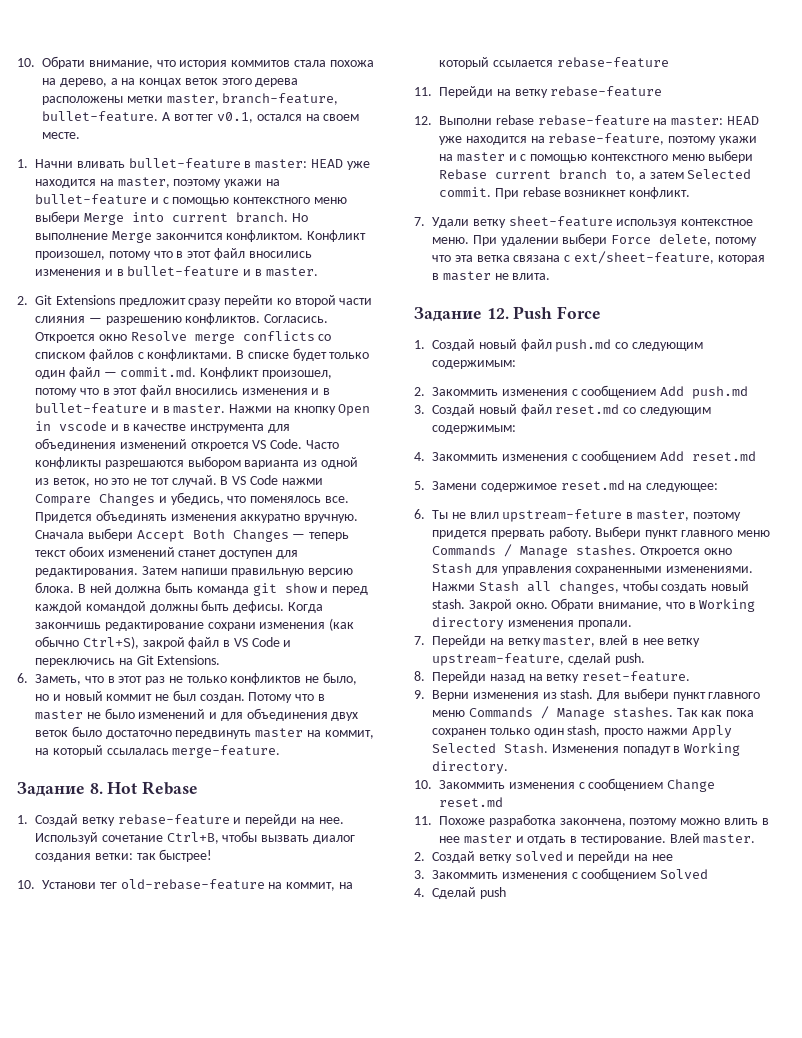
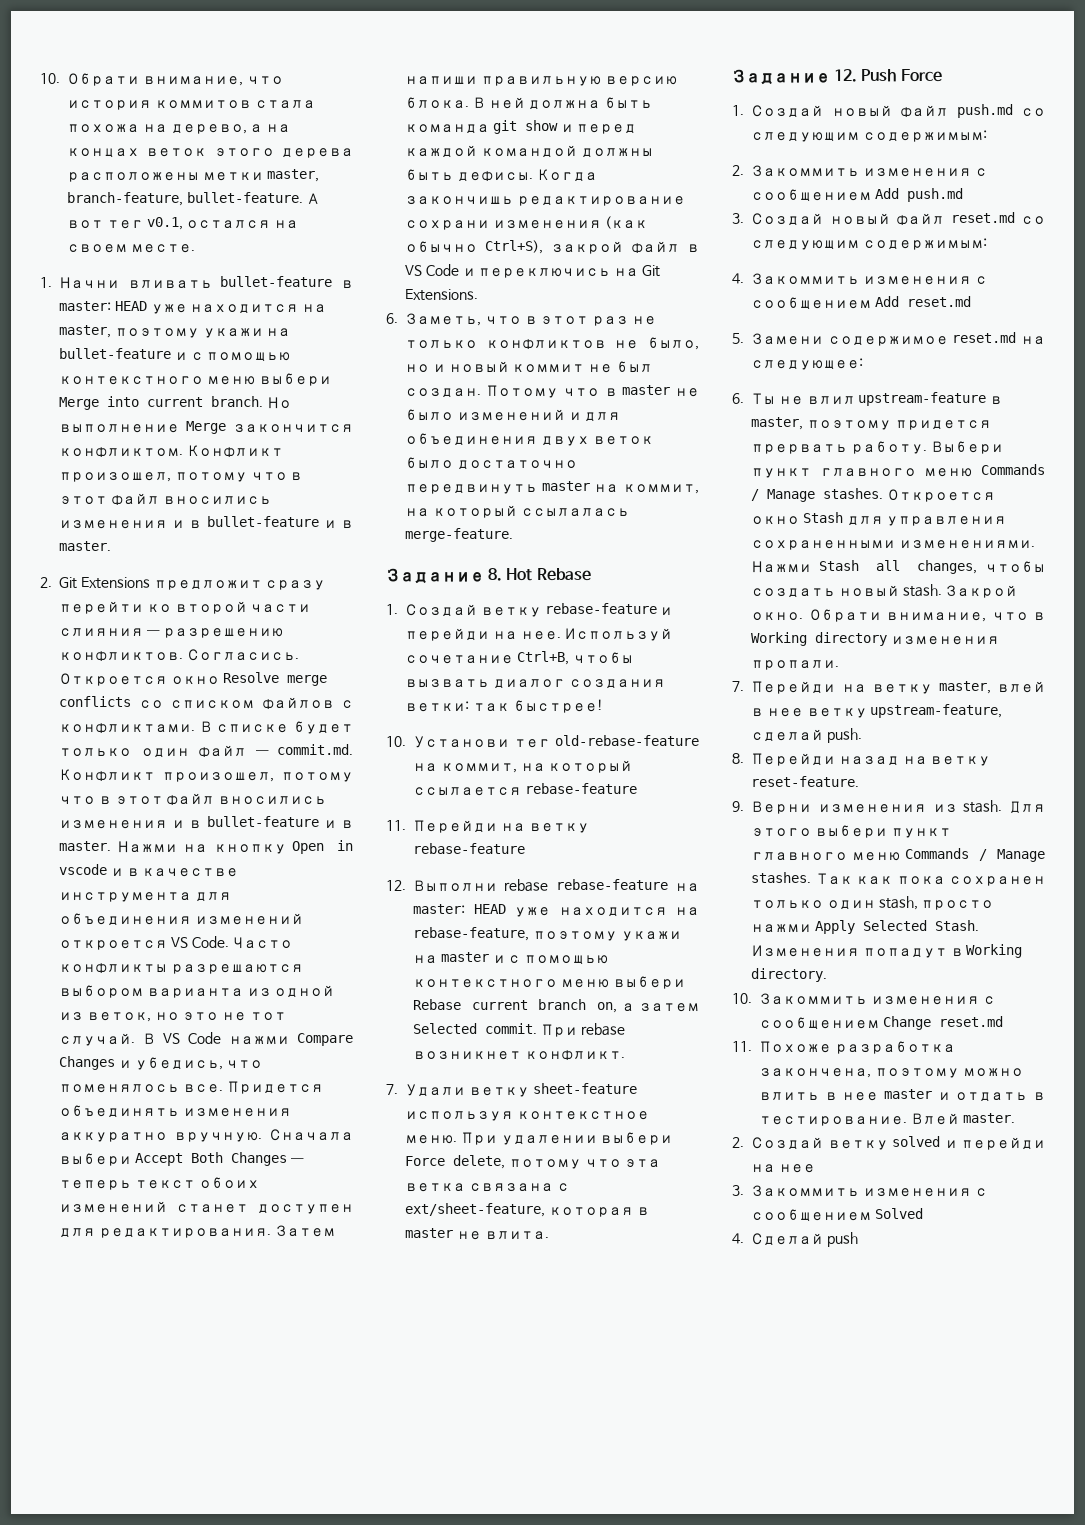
- 12. Выполни rebase rebase-feature на master: HEAD уже находится на rebase-feature, поэтому укажи на master и с помощью контекстного меню выбери Rebase current branch to, а затем Selected commit.
+ 12. Выполни rebase rebase-feature на master: HEAD уже находится на rebase-feature, поэтому укажи на master и с помощью контекстного меню выбери Rebase current branch on, а затем Selected commit.
- 6. Ты не влил upstream-feture в master, поэтому придется прервать работу.
+ 6. Ты не влил upstream-feature в master, поэтому придется прервать работу.
- Для выбери пункт главного меню Commands / Manage stashes.
+ Для этого выбери пункт главного меню Commands / Manage stashes.

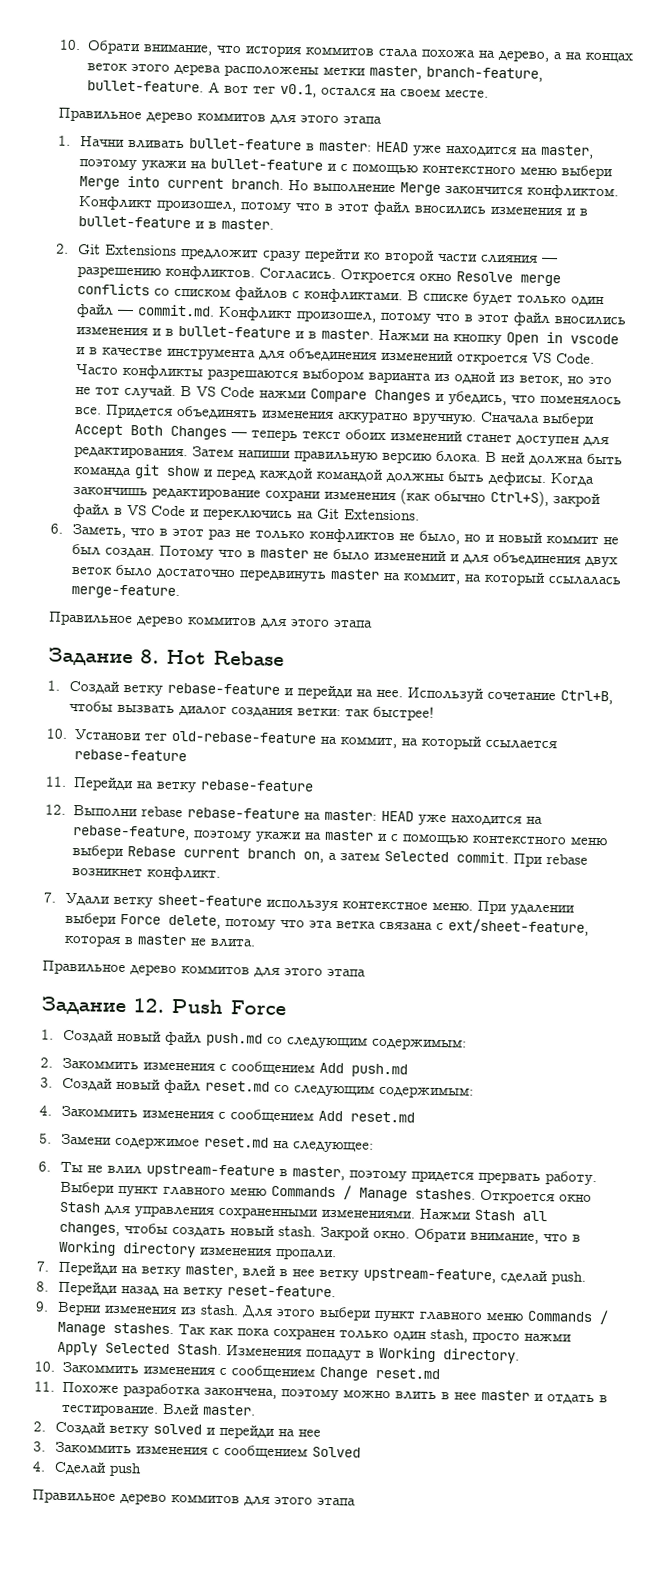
  А вот тег v0.1, остался на своем месте.
+ Правильное дерево коммитов для этого этапа
  Потому что в master не было изменений и для объединения двух веток было достаточно передвинуть master на коммит, на который ссылалась merge-feature.
+ Правильное дерево коммитов для этого этапа
  При удалении выбери Force delete, потому что эта ветка связана с ext/sheet-feature, которая в master не влита.
+ Правильное дерево коммитов для этого этапа
  4. Сделай push
+ Правильное дерево коммитов для этого этапа

